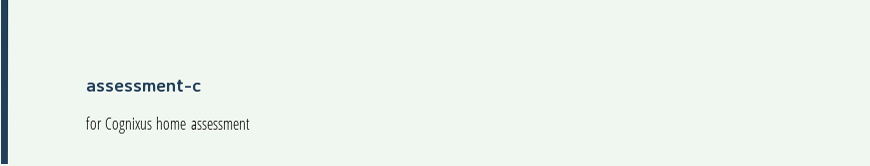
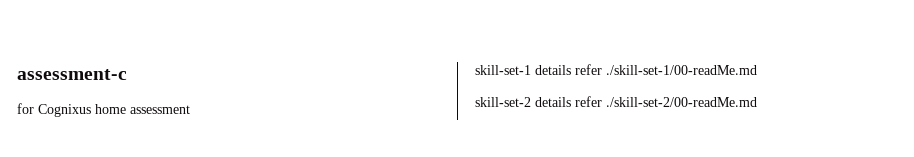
+ skill-set-1 details refer ./skill-set-1/00-readMe.md
+ skill-set-2 details refer ./skill-set-2/00-readMe.md

